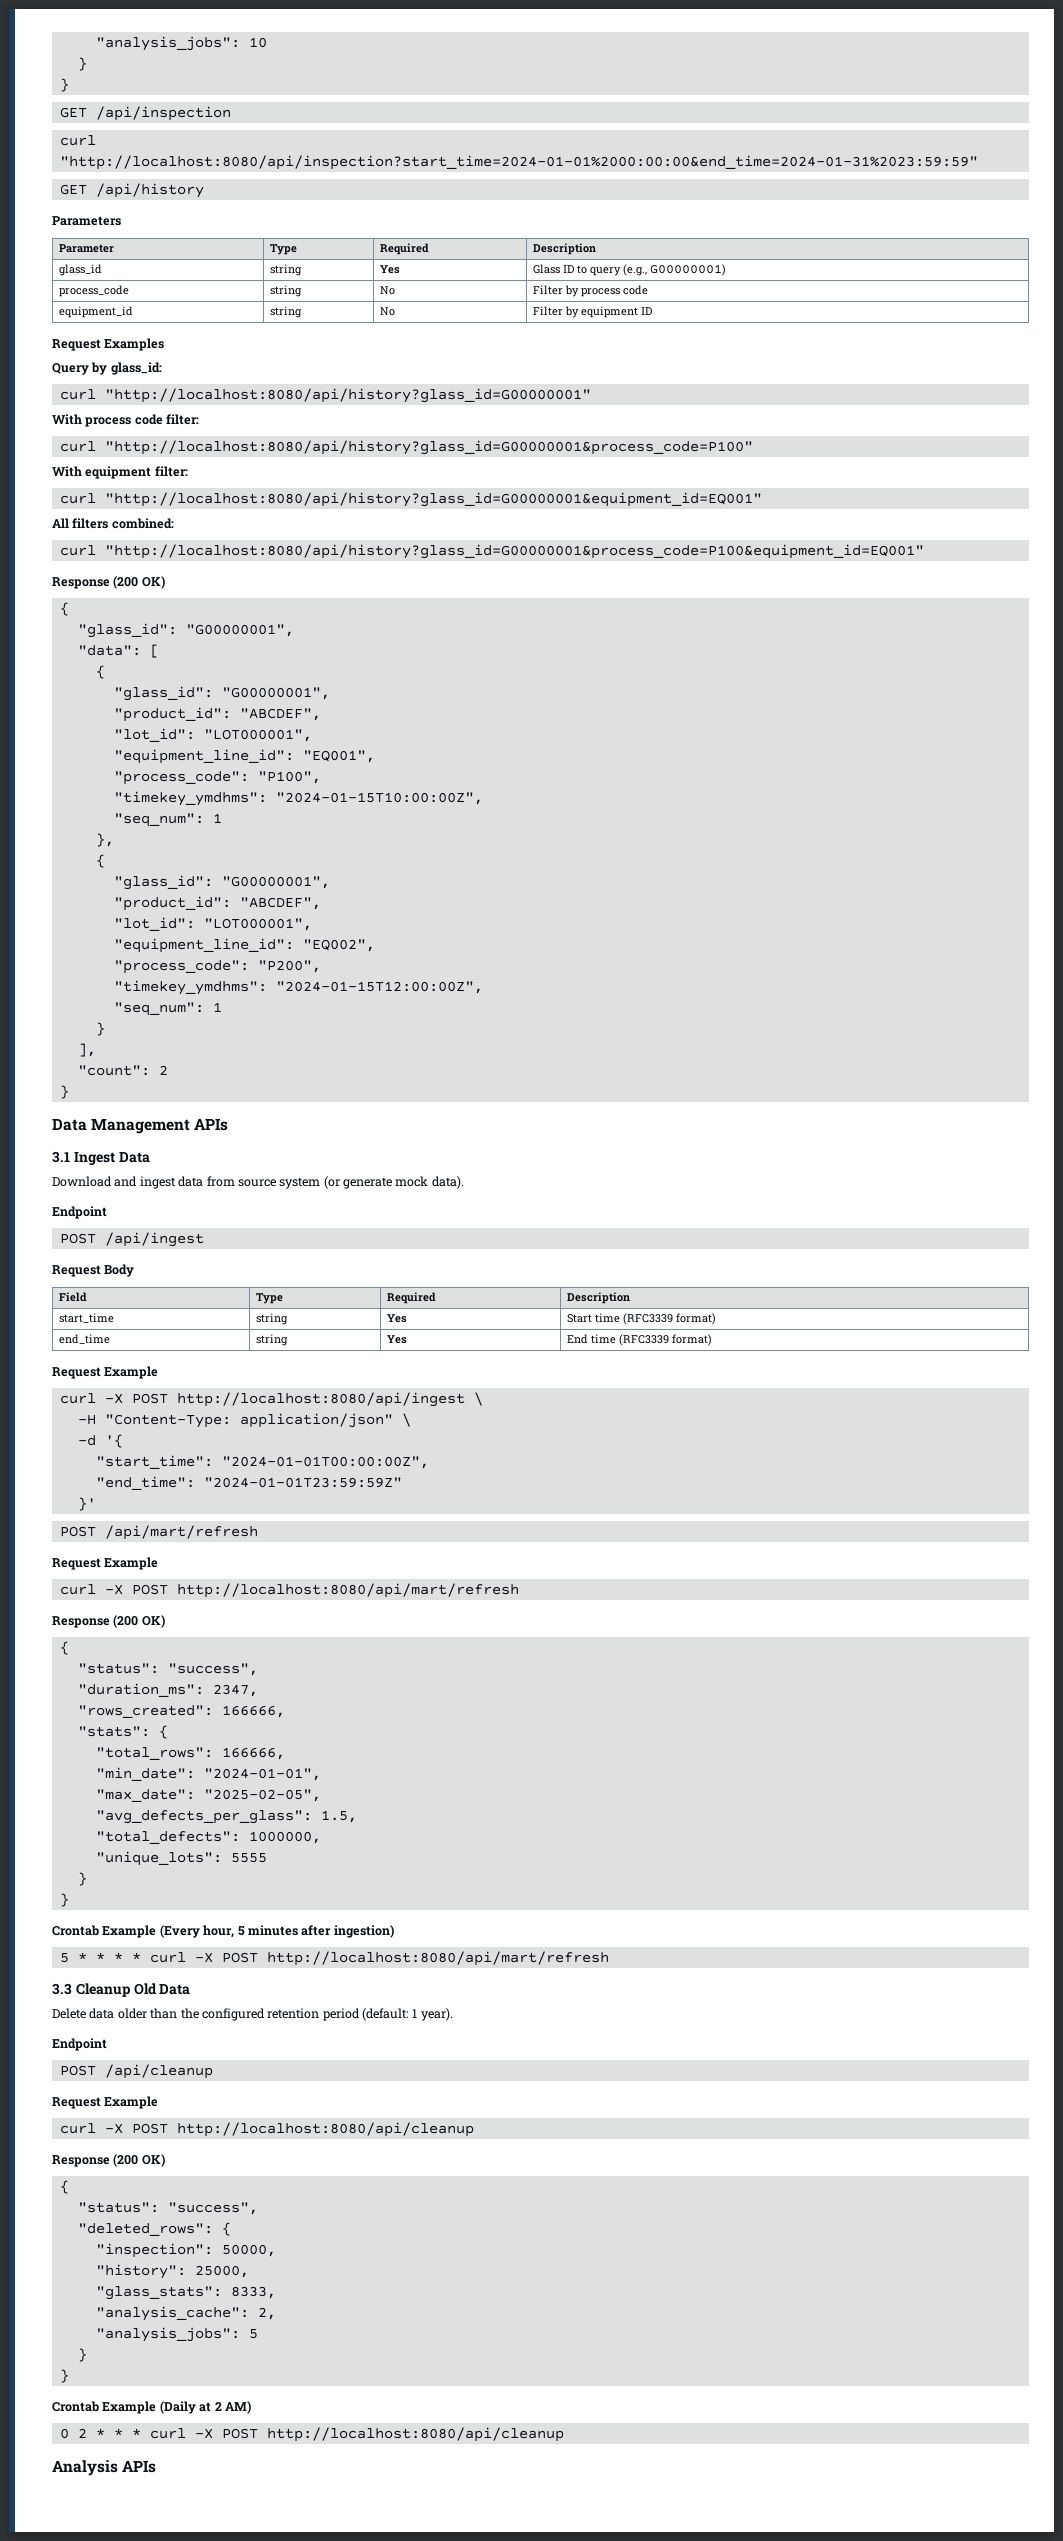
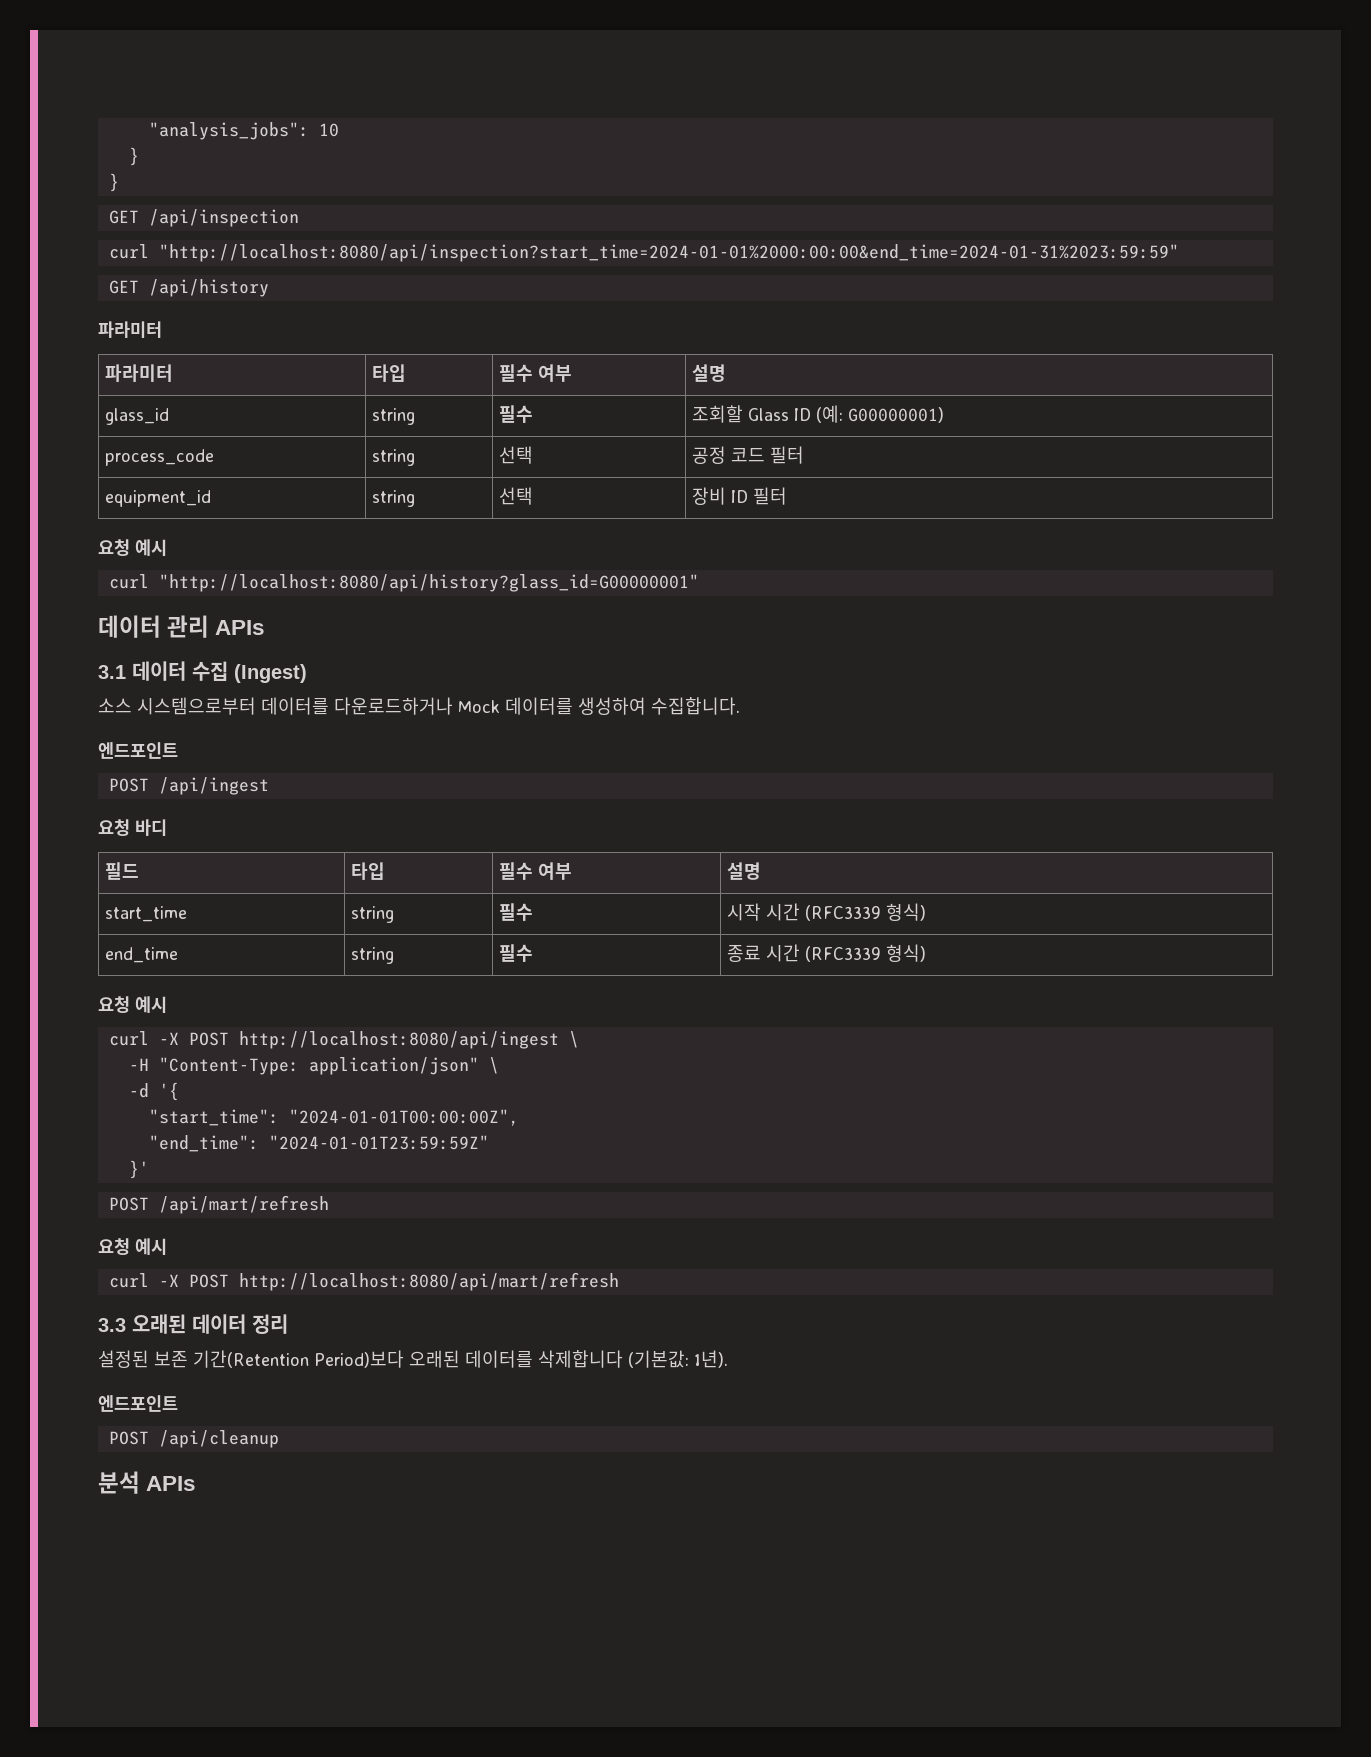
  GET /api/history
- Parameters
- Parameter | Type | Required | Description
- glass_id | string | Yes | Glass ID to query (e.g., G00000001)
- process_code | string | No | Filter by process code
- equipment_id | string | No | Filter by equipment ID
- Request Examples
- Query by glass_id:
+ 파라미터
+ 파라미터 | 타입 | 필수 여부 | 설명
+ glass_id | string | 필수 | 조회할 Glass ID (예: G00000001)
+ process_code | string | 선택 | 공정 코드 필터
+ equipment_id | string | 선택 | 장비 ID 필터
+ 요청 예시
  curl "http://localhost:8080/api/history?glass_id=G00000001"
- With process code filter:
- curl "http://localhost:8080/api/history?glass_id=G00000001&process_code=P100"
- With equipment filter:
- curl "http://localhost:8080/api/history?glass_id=G00000001&equipment_id=EQ001"
- All filters combined:
- curl "http://localhost:8080/api/history?glass_id=G00000001&process_code=P100&equipment_id=EQ001"
- Response (200 OK)
- {
- "glass_id": "G00000001",
- "data": [
- {
- "glass_id": "G00000001",
- "product_id": "ABCDEF",
- "lot_id": "LOT000001",
- "equipment_line_id": "EQ001",
- "process_code": "P100",
- "timekey_ymdhms": "2024-01-15T10:00:00Z",
- "seq_num": 1
- },
- {
- "glass_id": "G00000001",
- "product_id": "ABCDEF",
- "lot_id": "LOT000001",
- "equipment_line_id": "EQ002",
- "process_code": "P200",
- "timekey_ymdhms": "2024-01-15T12:00:00Z",
- "seq_num": 1
- }
- ],
- "count": 2
- }
- Data Management APIs
- 3.1 Ingest Data
- Download and ingest data from source system (or generate mock data).
- Endpoint
+ 데이터 관리 APIs
+ 3.1 데이터 수집 (Ingest)
+ 소스 시스템으로부터 데이터를 다운로드하거나 Mock 데이터를 생성하여 수집합니다.
+ 엔드포인트
  POST /api/ingest
- Request Body
- Field | Type | Required | Description
- start_time | string | Yes | Start time (RFC3339 format)
- end_time | string | Yes | End time (RFC3339 format)
- Request Example
+ 요청 바디
+ 필드 | 타입 | 필수 여부 | 설명
+ start_time | string | 필수 | 시작 시간 (RFC3339 형식)
+ end_time | string | 필수 | 종료 시간 (RFC3339 형식)
+ 요청 예시
  POST /api/mart/refresh
- Request Example
+ 요청 예시
  curl -X POST http://localhost:8080/api/mart/refresh
- Response (200 OK)
- {
- "status": "success",
- "duration_ms": 2347,
- "rows_created": 166666,
- "stats": {
- "total_rows": 166666,
- "min_date": "2024-01-01",
- "max_date": "2025-02-05",
- "avg_defects_per_glass": 1.5,
- "total_defects": 1000000,
- "unique_lots": 5555
- }
- }
- Crontab Example (Every hour, 5 minutes after ingestion)
- 5 * * * * curl -X POST http://localhost:8080/api/mart/refresh
- 3.3 Cleanup Old Data
- Delete data older than the configured retention period (default: 1 year).
- Endpoint
+ 3.3 오래된 데이터 정리
+ 설정된 보존 기간(Retention Period)보다 오래된 데이터를 삭제합니다 (기본값: 1년).
+ 엔드포인트
  POST /api/cleanup
- Request Example
- curl -X POST http://localhost:8080/api/cleanup
- Response (200 OK)
- {
- "status": "success",
- "deleted_rows": {
- "inspection": 50000,
- "history": 25000,
- "glass_stats": 8333,
- "analysis_cache": 2,
- "analysis_jobs": 5
- }
- }
- Crontab Example (Daily at 2 AM)
- 0 2 * * * curl -X POST http://localhost:8080/api/cleanup
- Analysis APIs
+ 분석 APIs

